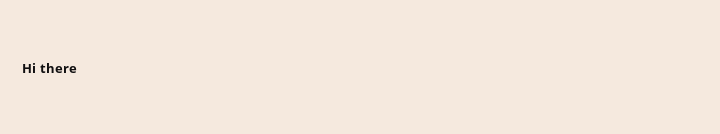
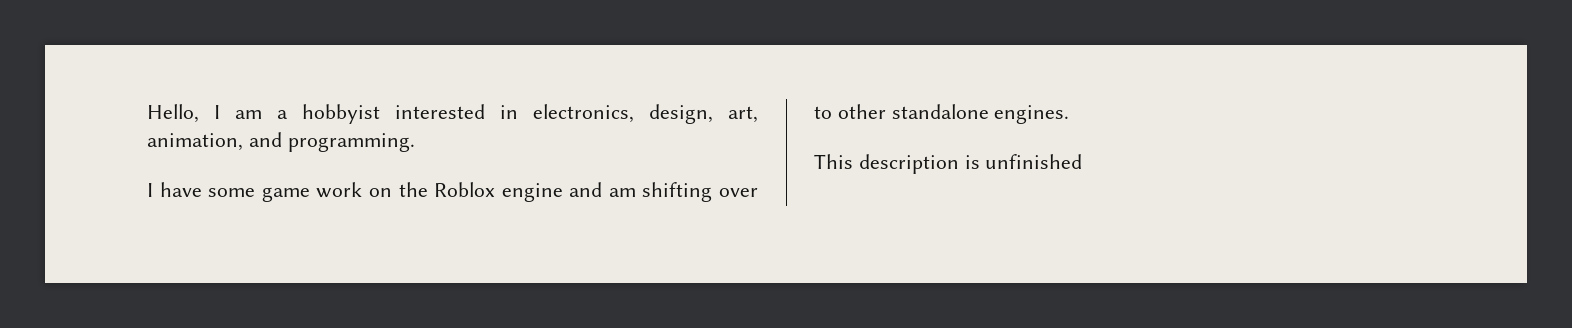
- Hi there
+ Hello, I am a hobbyist interested in electronics, design, art, animation, and programming.
+ I have some game work on the Roblox engine and am shifting over to other standalone engines.
+ This description is unfinished

